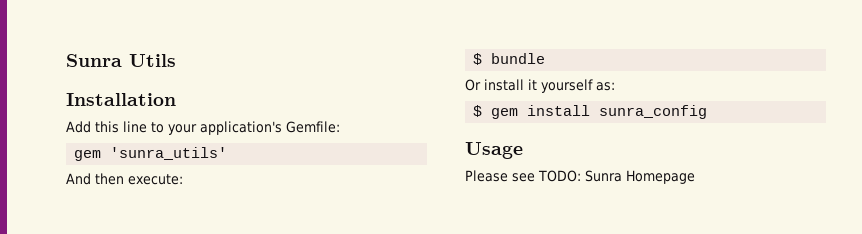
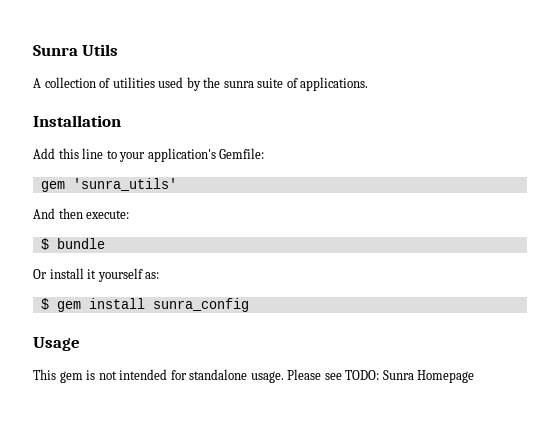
+ A collection of utilities used by the sunra suite of applications.
+ This gem is not intended for standalone usage.

